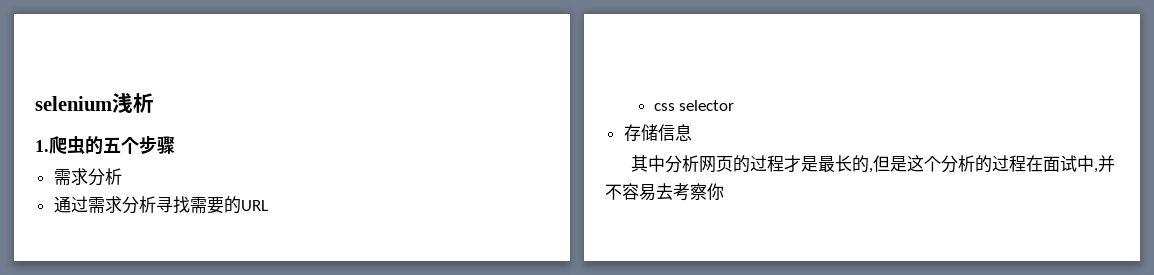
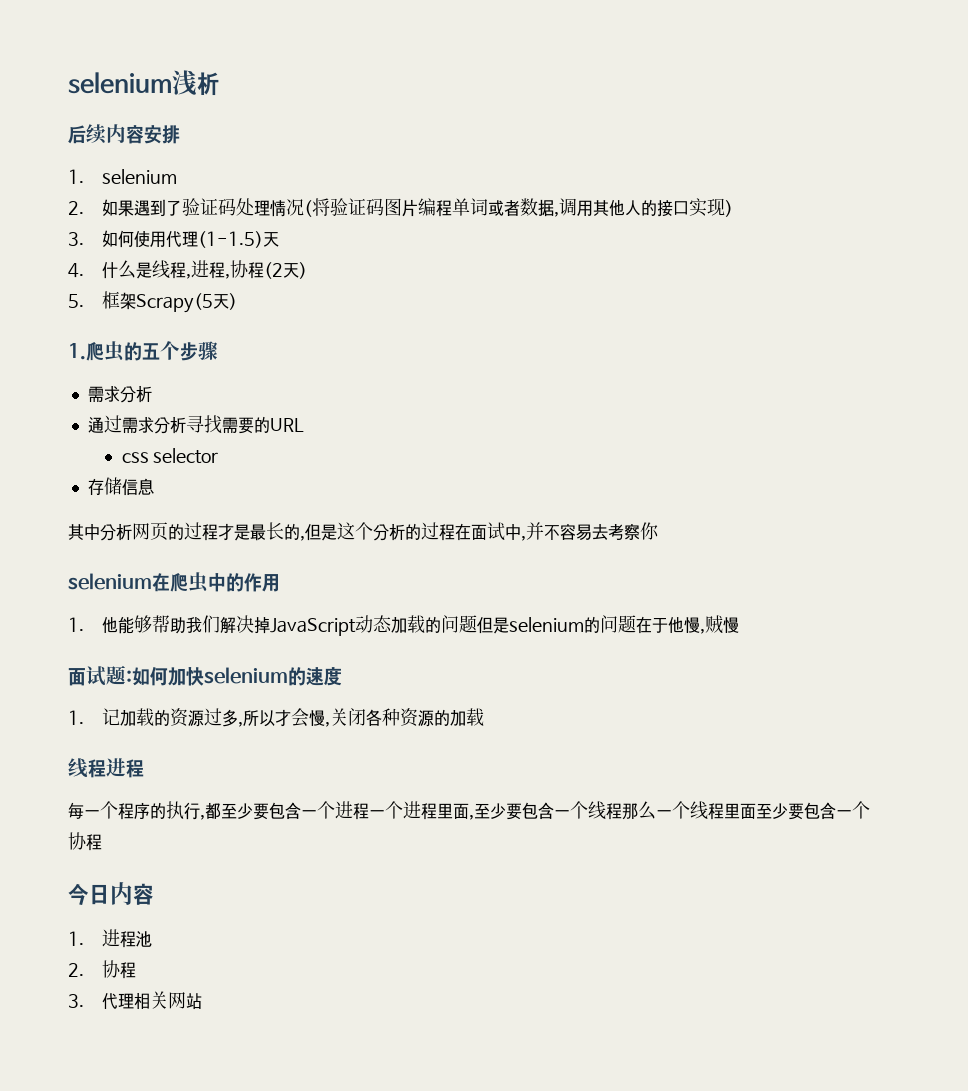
+ 后续内容安排
+ 1. selenium
+ 2.如果遇到了验证码处理情况(将验证码图片编程单词或者数据,调用其他人的接口实现)
+ 3.如何使用代理(1-1.5)天
+ 4.什么是线程,进程,协程(2天)
+ 5.框架Scrapy(5天)
+ selenium在爬虫中的作用
+ 1.他能够帮助我们解决掉JavaScript动态加载的问题但是selenium的问题在于他慢,贼慢
+ 面试题:如何加快selenium的速度
+ 1.记加载的资源过多,所以才会慢,关闭各种资源的加载
+ 线程进程
+ 每一个程序的执行,都至少要包含一个进程一个进程里面,至少要包含一个线程那么一个线程里面至少要包含一个协程
+ 今日内容
+ 1.进程池
+ 2.协程
+ 3.代理相关网站

